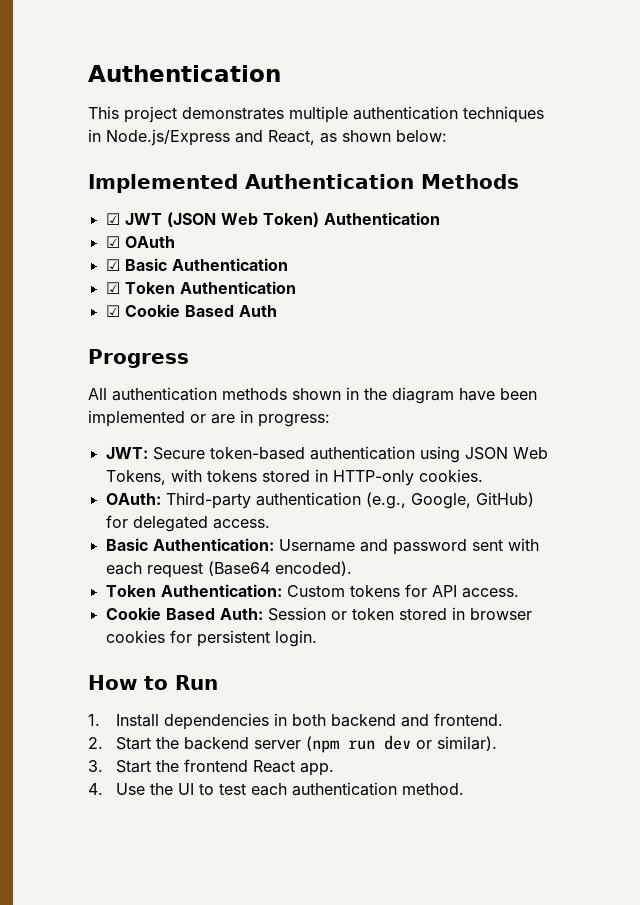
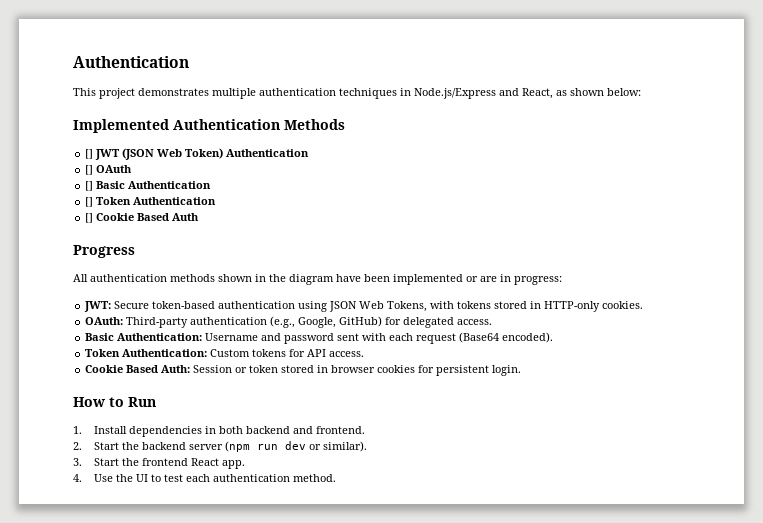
- ☑ JWT (JSON Web Token) Authentication
+ [] JWT (JSON Web Token) Authentication
- ☑ OAuth
+ [] OAuth
- ☑ Basic Authentication
+ [] Basic Authentication
- ☑ Token Authentication
+ [] Token Authentication
- ☑ Cookie Based Auth
+ [] Cookie Based Auth

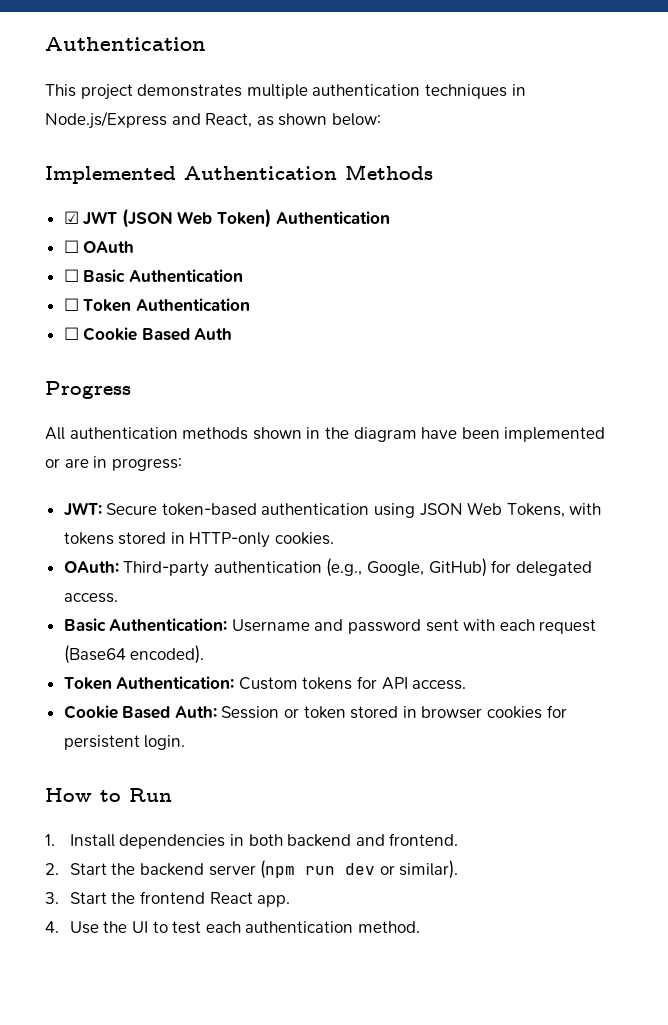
- [] JWT (JSON Web Token) Authentication
+ ☑ JWT (JSON Web Token) Authentication
- [] OAuth
+ ☐ OAuth
- [] Basic Authentication
+ ☐ Basic Authentication
- [] Token Authentication
+ ☐ Token Authentication
- [] Cookie Based Auth
+ ☐ Cookie Based Auth

